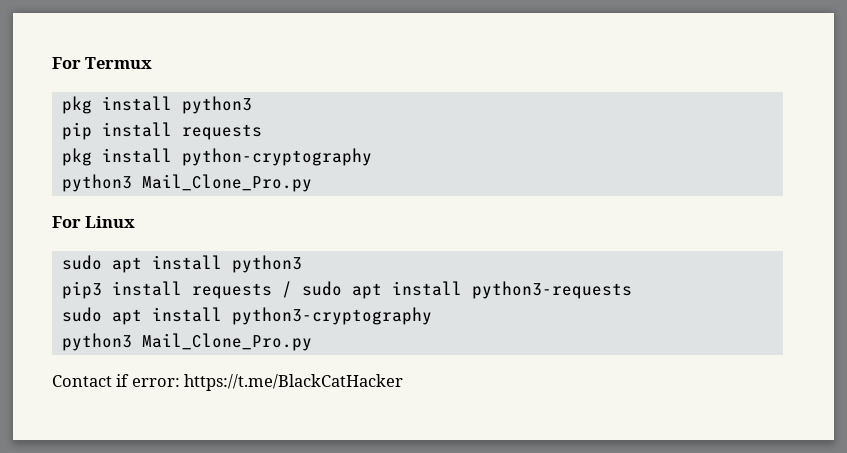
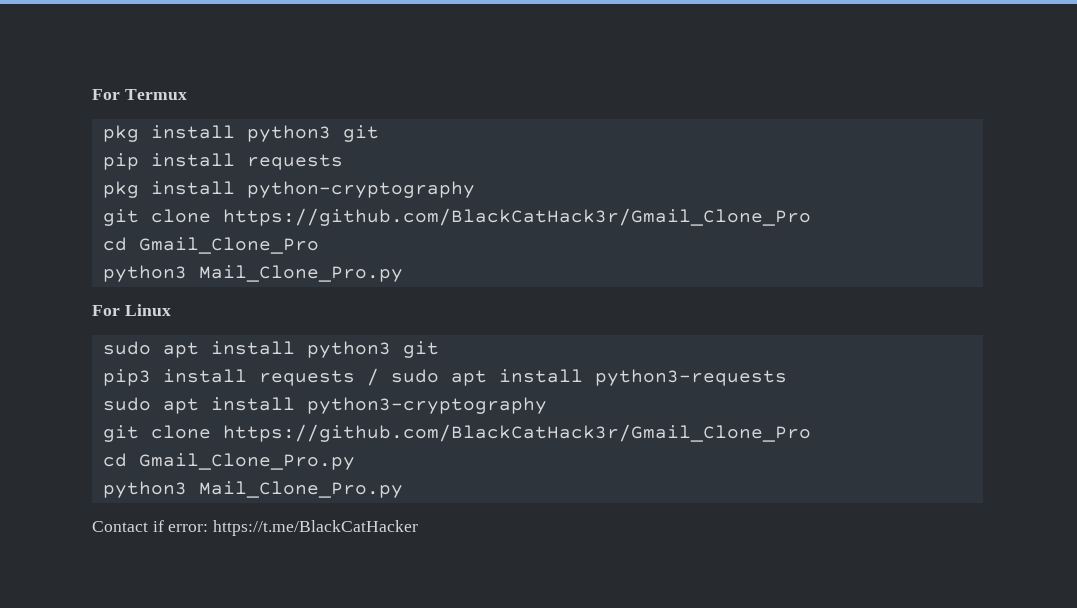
- pkg install python3
+ pkg install python3 git
  pkg install python-cryptography
+ git clone https://github.com/BlackCatHack3r/Gmail_Clone_Pro
+ cd Gmail_Clone_Pro
- sudo apt install python3
+ sudo apt install python3 git
  sudo apt install python3-cryptography
+ git clone https://github.com/BlackCatHack3r/Gmail_Clone_Pro
+ cd Gmail_Clone_Pro.py

